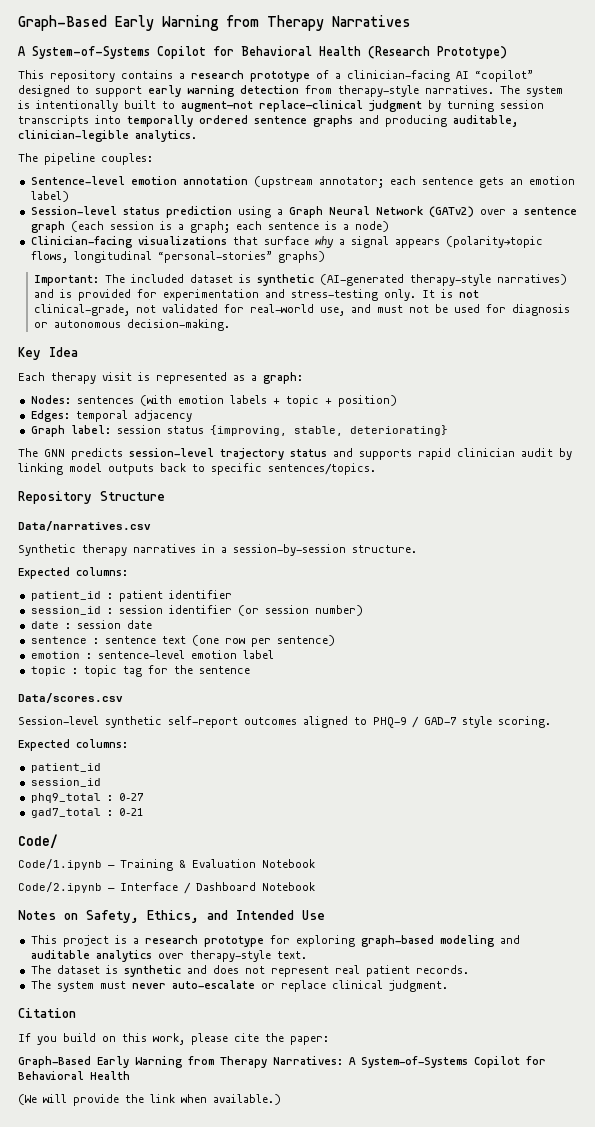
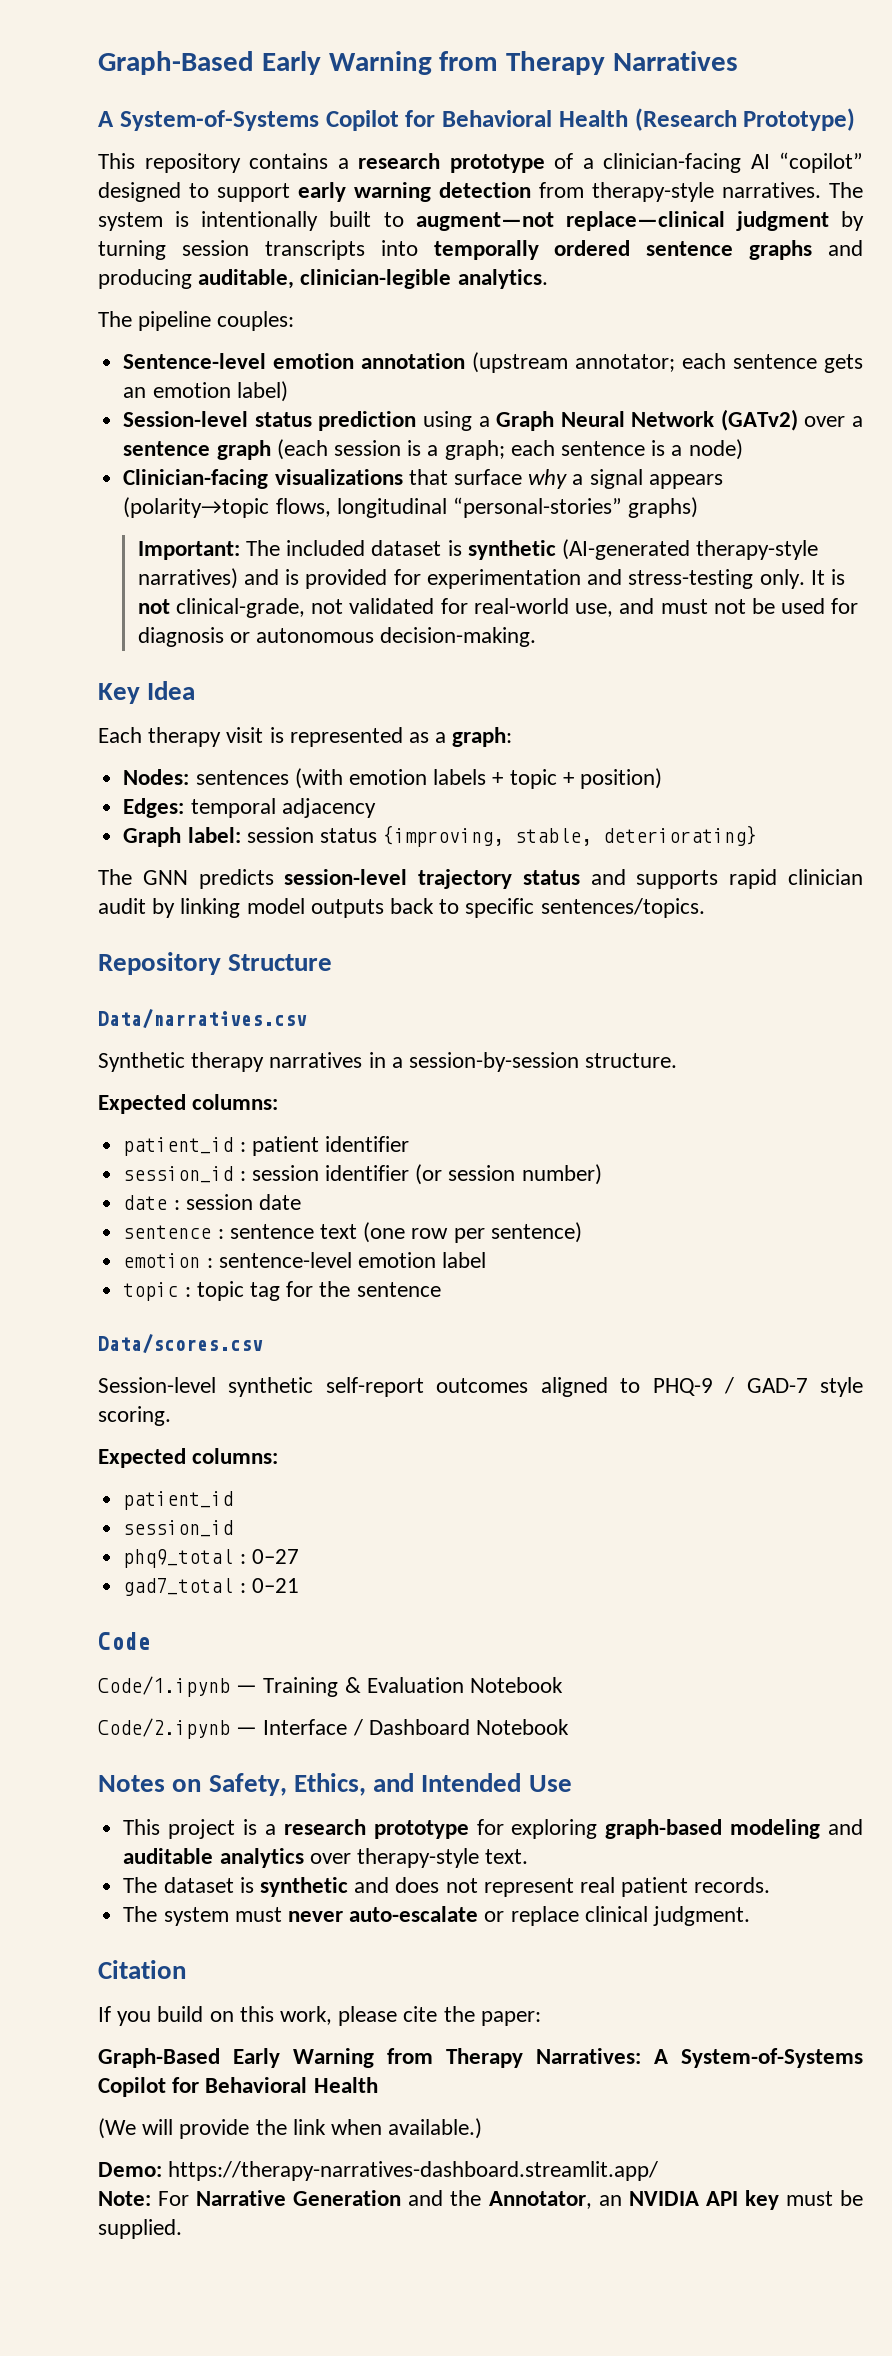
- Code/
+ Code
+ Demo: https://therapy-narratives-dashboard.streamlit.app/
+ Note: For Narrative Generation and the Annotator, an NVIDIA API key must be supplied.

